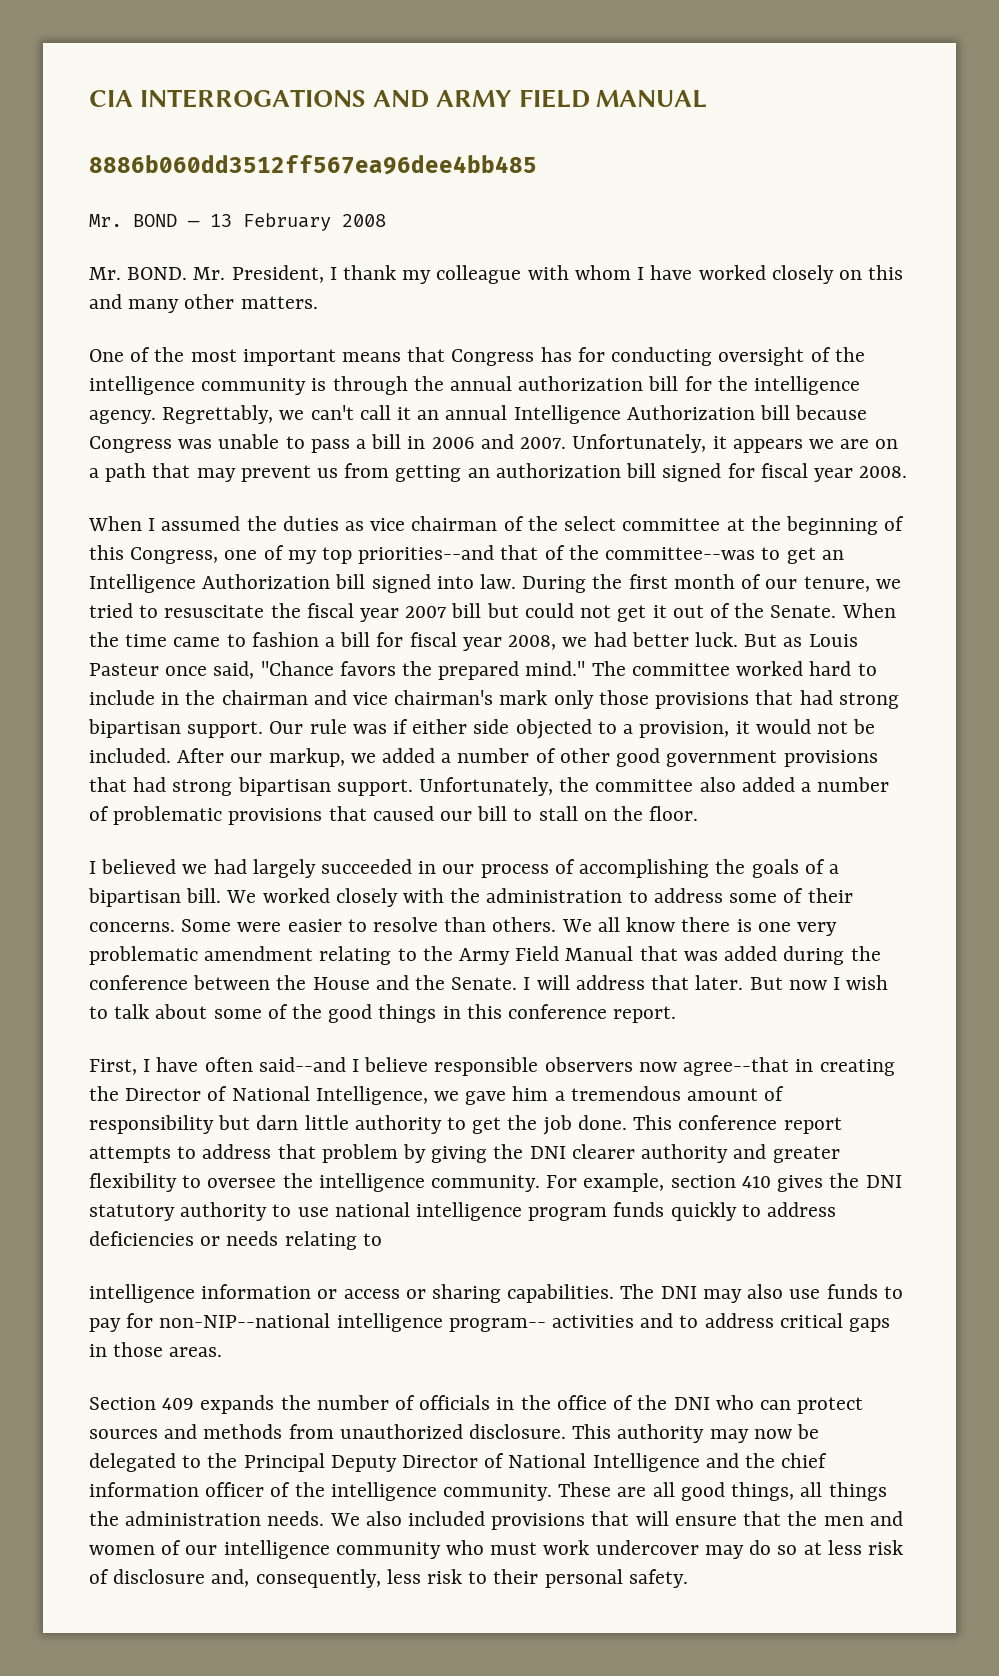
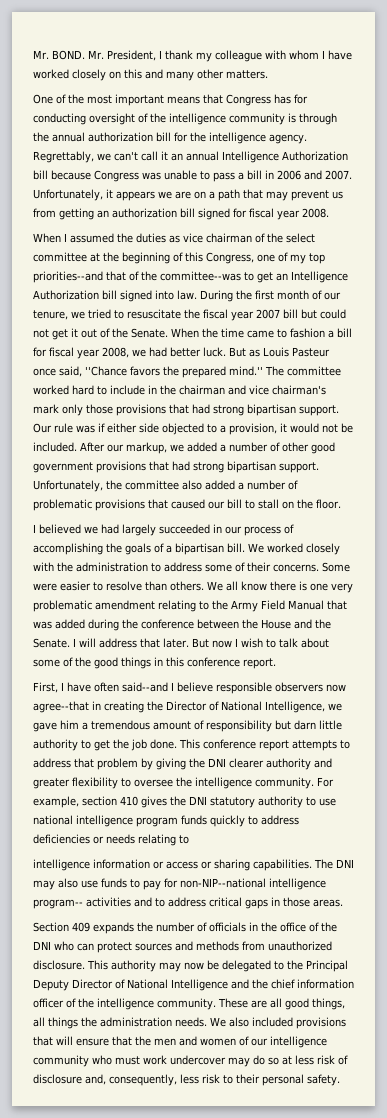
- CIA INTERROGATIONS AND ARMY FIELD MANUAL
- 8886b060dd3512ff567ea96dee4bb485
- Mr. BOND — 13 February 2008

